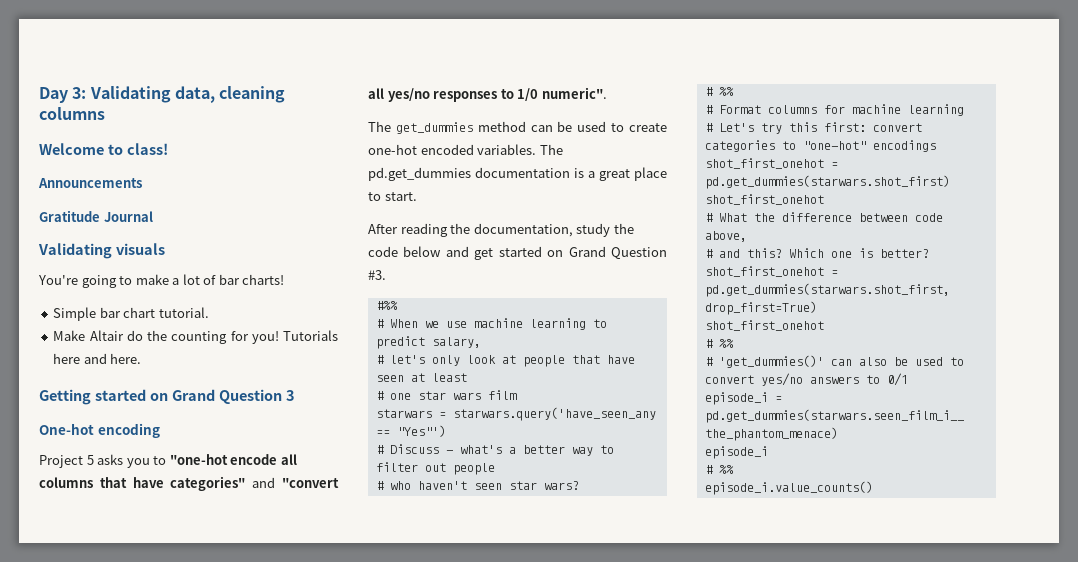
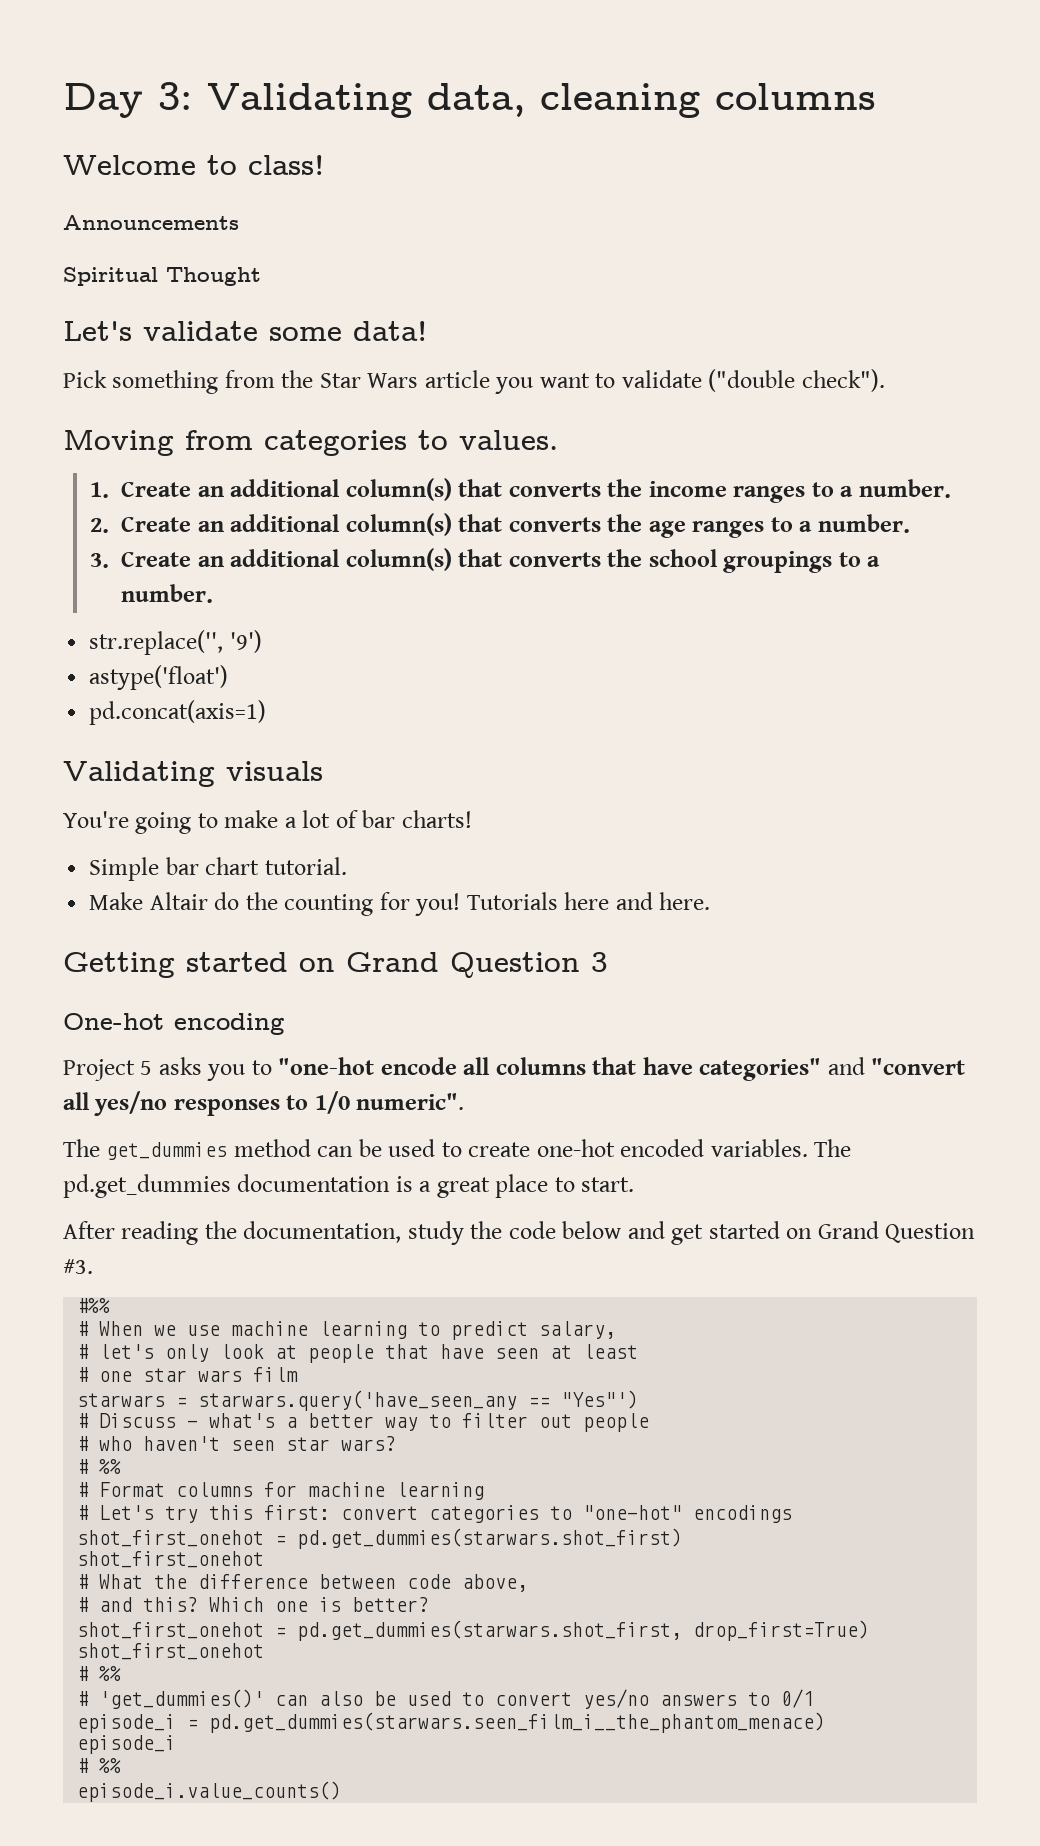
- Gratitude Journal
+ Spiritual Thought
+ Let's validate some data!
+ Pick something from the Star Wars article you want to validate ("double check").
+ Moving from categories to values.
+ 1. Create an additional column(s) that converts the income ranges to a number.
+ 2. Create an additional column(s) that converts the age ranges to a number.
+ 3. Create an additional column(s) that converts the school groupings to a number.
+ str.replace('', '9')
+ astype('float')
+ pd.concat(axis=1)

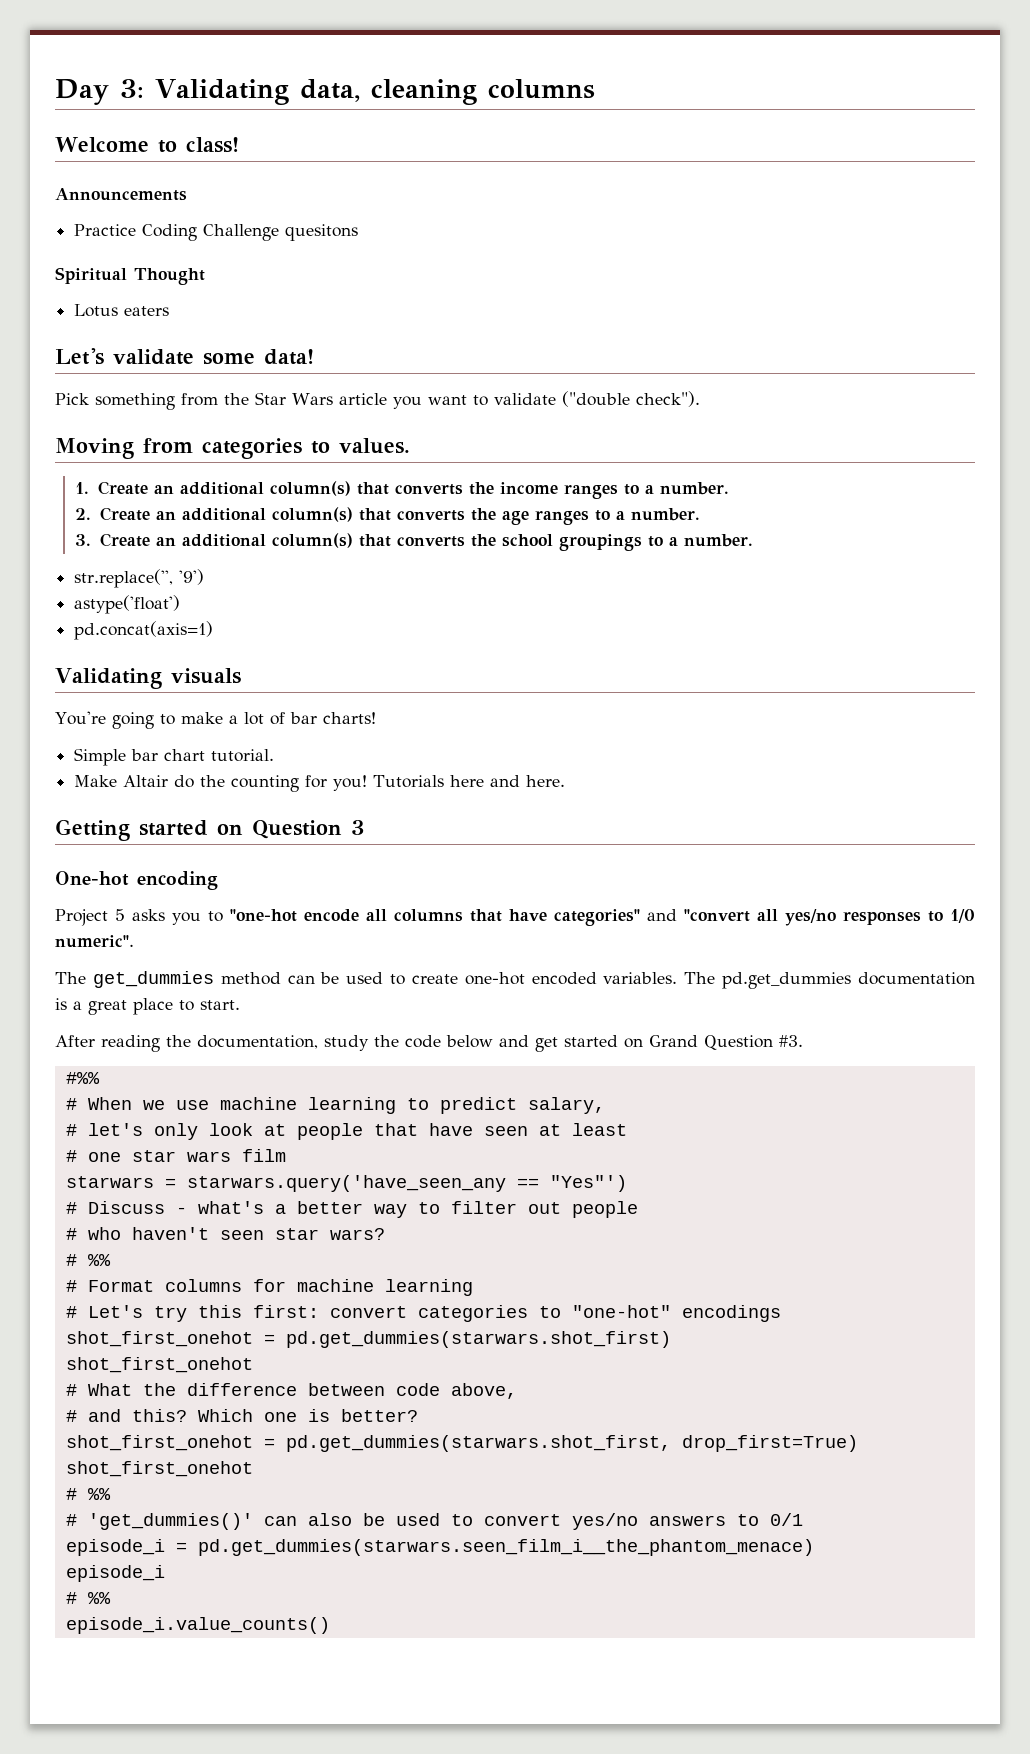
+ Practice Coding Challenge quesitons
+ Lotus eaters
- Getting started on Grand Question 3
+ Getting started on Question 3

